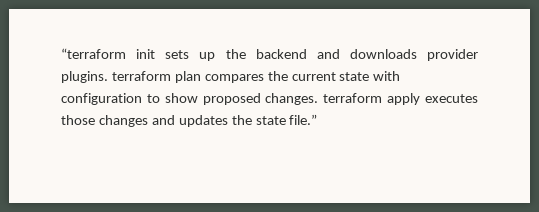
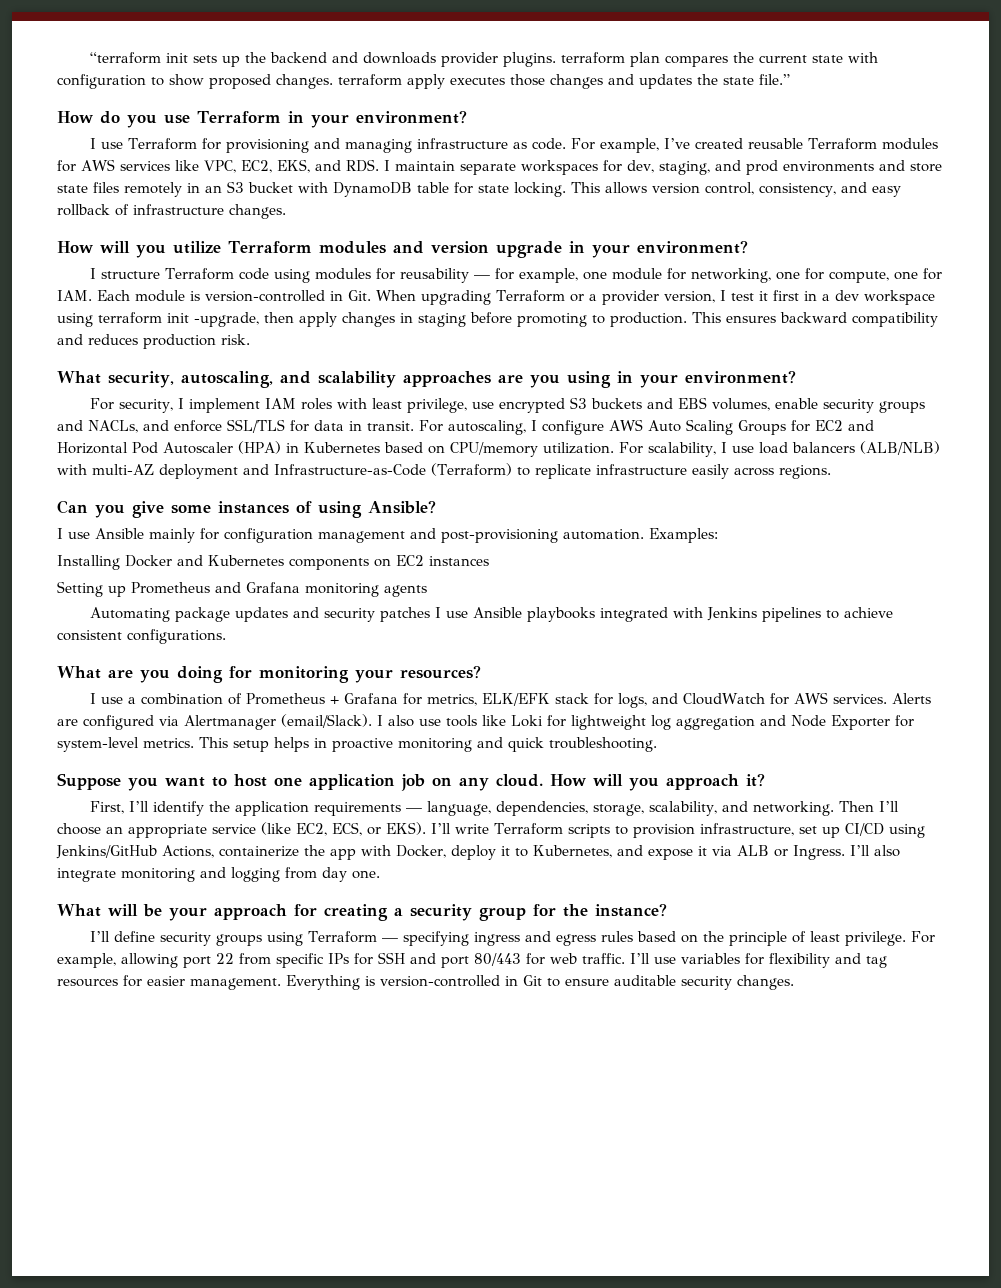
+ How do you use Terraform in your environment?
+ I use Terraform for provisioning and managing infrastructure as code. For example, I’ve created reusable Terraform modules for AWS services like VPC, EC2, EKS, and RDS. I maintain separate workspaces for dev, staging, and prod environments and store state files remotely in an S3 bucket with DynamoDB table for state locking. This allows version control, consistency, and easy rollback of infrastructure changes.
+ How will you utilize Terraform modules and version upgrade in your environment?
+ I structure Terraform code using modules for reusability — for example, one module for networking, one for compute, one for IAM. Each module is version-controlled in Git. When upgrading Terraform or a provider version, I test it first in a dev workspace using terraform init -upgrade, then apply changes in staging before promoting to production. This ensures backward compatibility and reduces production risk.
+ What security, autoscaling, and scalability approaches are you using in your environment?
+ For security, I implement IAM roles with least privilege, use encrypted S3 buckets and EBS volumes, enable security groups and NACLs, and enforce SSL/TLS for data in transit. For autoscaling, I configure AWS Auto Scaling Groups for EC2 and Horizontal Pod Autoscaler (HPA) in Kubernetes based on CPU/memory utilization. For scalability, I use load balancers (ALB/NLB) with multi-AZ deployment and Infrastructure-as-Code (Terraform) to replicate infrastructure easily across regions.
+ Can you give some instances of using Ansible?
+ I use Ansible mainly for configuration management and post-provisioning automation. Examples:
+ Installing Docker and Kubernetes components on EC2 instances
+ Setting up Prometheus and Grafana monitoring agents
+ Automating package updates and security patches I use Ansible playbooks integrated with Jenkins pipelines to achieve consistent configurations.
+ What are you doing for monitoring your resources?
+ I use a combination of Prometheus + Grafana for metrics, ELK/EFK stack for logs, and CloudWatch for AWS services. Alerts are configured via Alertmanager (email/Slack). I also use tools like Loki for lightweight log aggregation and Node Exporter for system-level metrics. This setup helps in proactive monitoring and quick troubleshooting.
+ Suppose you want to host one application job on any cloud. How will you approach it?
+ First, I’ll identify the application requirements — language, dependencies, storage, scalability, and networking. Then I’ll choose an appropriate service (like EC2, ECS, or EKS). I’ll write Terraform scripts to provision infrastructure, set up CI/CD using Jenkins/GitHub Actions, containerize the app with Docker, deploy it to Kubernetes, and expose it via ALB or Ingress. I’ll also integrate monitoring and logging from day one.
+ What will be your approach for creating a security group for the instance?
+ I’ll define security groups using Terraform — specifying ingress and egress rules based on the principle of least privilege. For example, allowing port 22 from specific IPs for SSH and port 80/443 for web traffic. I’ll use variables for flexibility and tag resources for easier management. Everything is version-controlled in Git to ensure auditable security changes.

